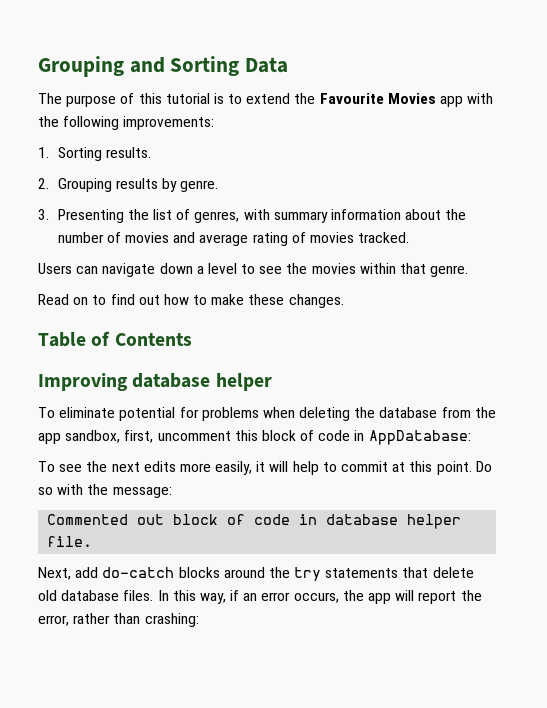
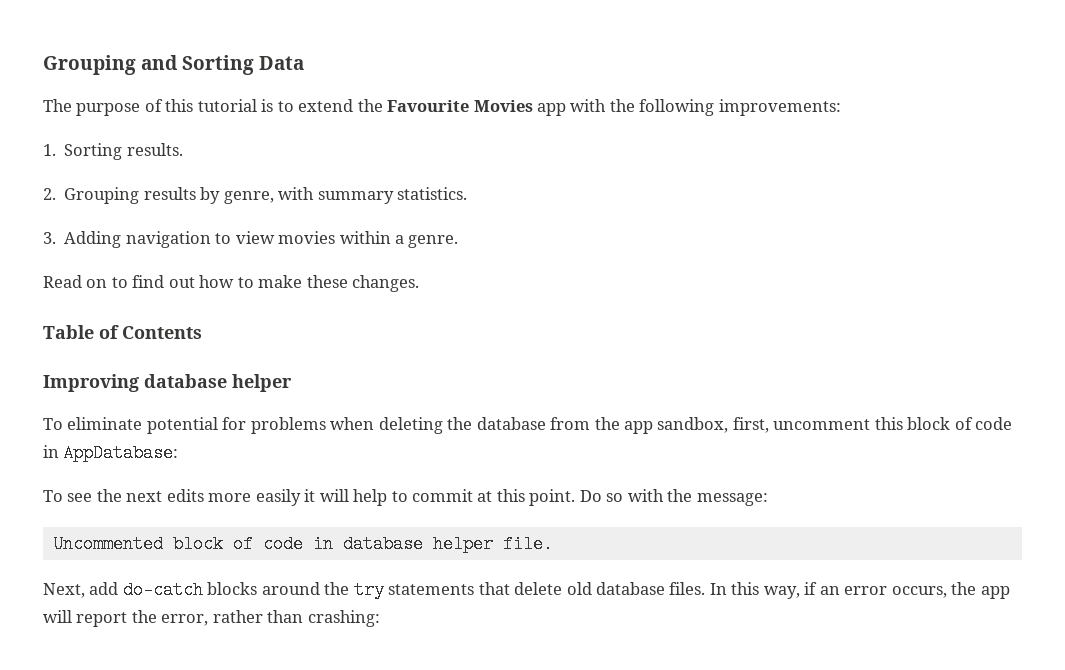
- 2. Grouping results by genre.
- 3. Presenting the list of genres, with summary information about the number of movies and average rating of movies tracked.
- Users can navigate down a level to see the movies within that genre.
+ 2. Grouping results by genre, with summary statistics.
+ 3. Adding navigation to view movies within a genre.
- To see the next edits more easily, it will help to commit at this point.
+ To see the next edits more easily it will help to commit at this point.
- Commented out block of code in database helper file.
+ Uncommented block of code in database helper file.

